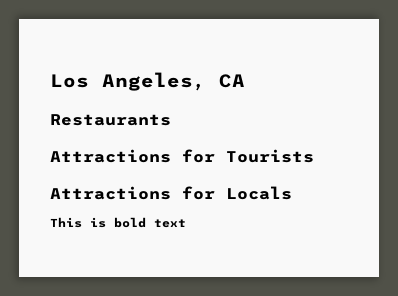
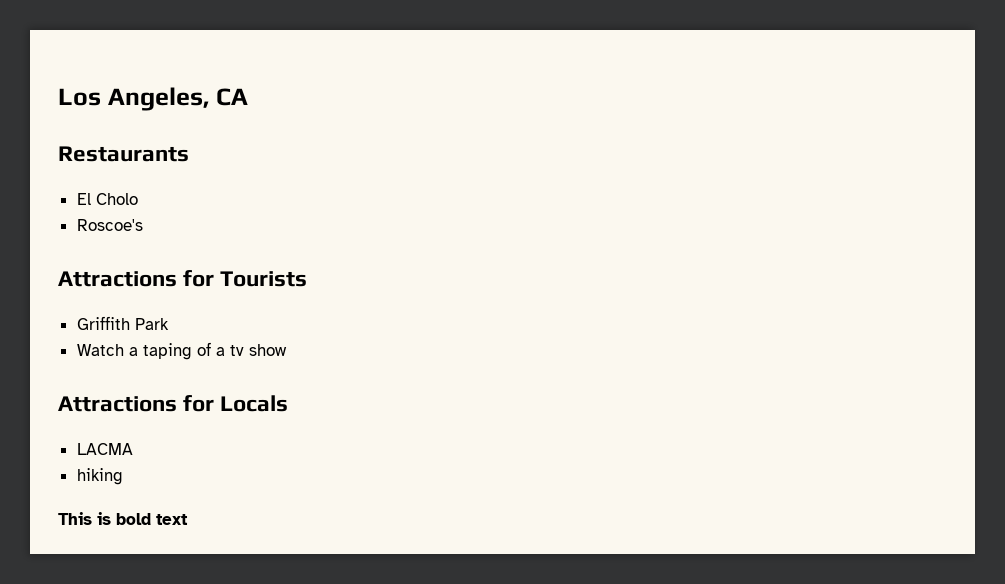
+ El Cholo
+ Roscoe's
+ Griffith Park
+ Watch a taping of a tv show
+ LACMA
+ hiking

